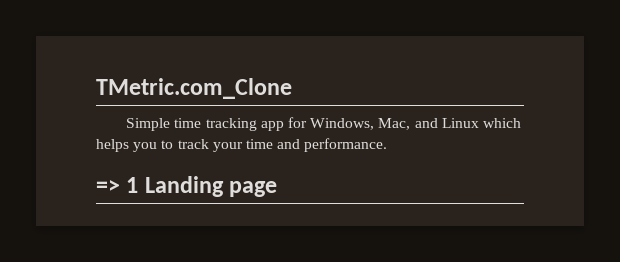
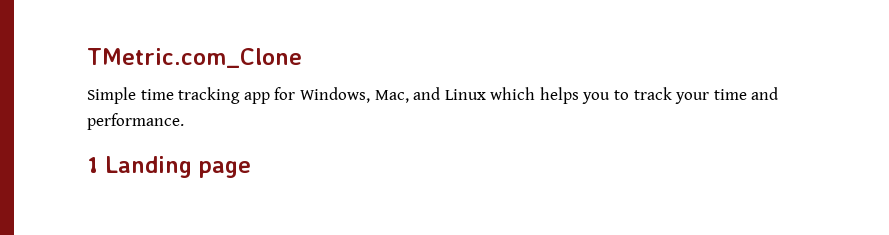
- => 1 Landing page
+ 1 Landing page

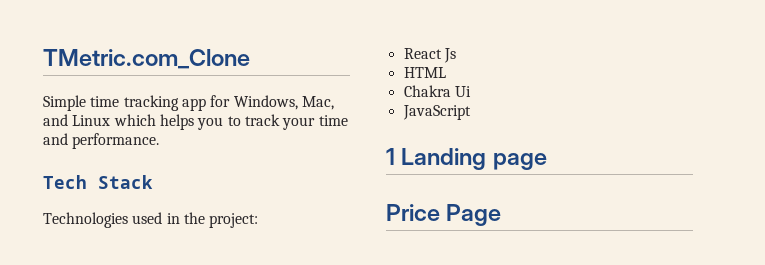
+ Tech Stack
+ Technologies used in the project:
+ React Js
+ HTML
+ Chakra Ui
+ JavaScript
+ Price Page

